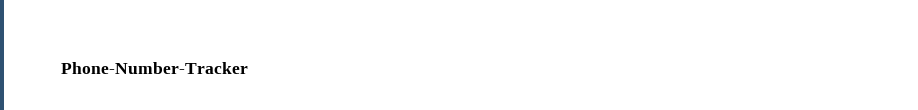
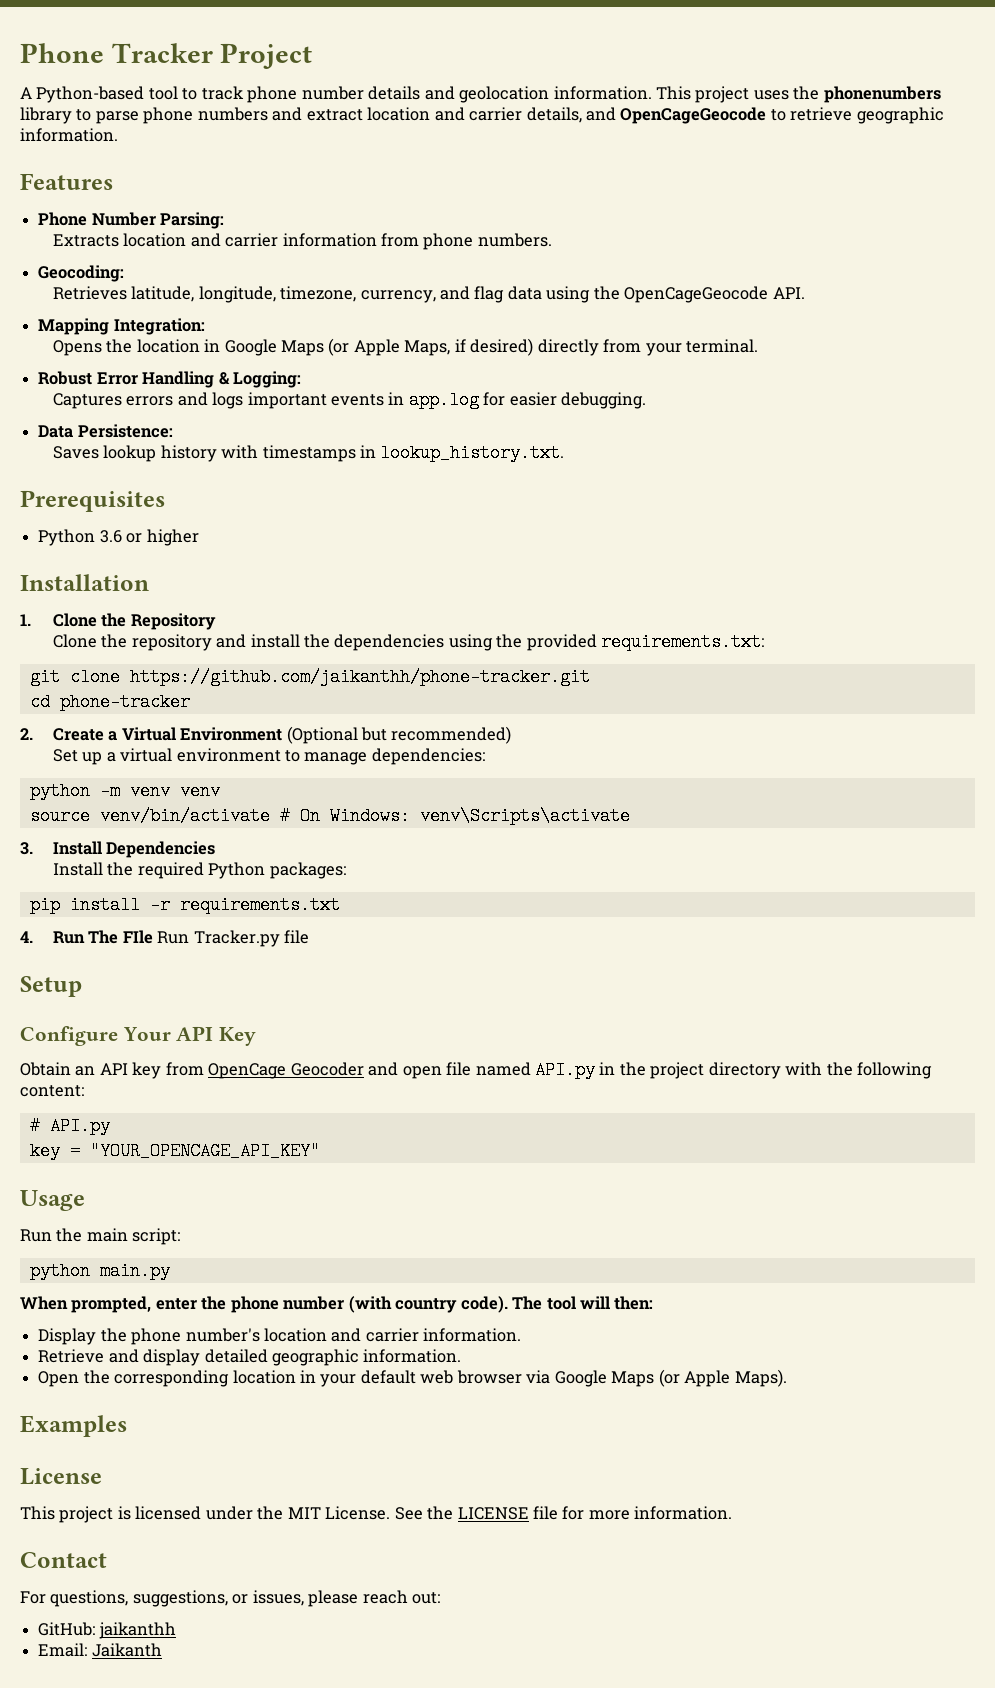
- Phone-Number-Tracker
+ Phone Tracker Project
+ A Python-based tool to track phone number details and geolocation information. This project uses the phonenumbers library to parse phone numbers and extract location and carrier details, and OpenCageGeocode to retrieve geographic information.
+ Features
+ Phone Number Parsing:
+ Extracts location and carrier information from phone numbers.
+ Geocoding:
+ Retrieves latitude, longitude, timezone, currency, and flag data using the OpenCageGeocode API.
+ Mapping Integration:
+ Opens the location in Google Maps (or Apple Maps, if desired) directly from your terminal.
+ Robust Error Handling & Logging:
+ Captures errors and logs important events in app.log for easier debugging.
+ Data Persistence:
+ Saves lookup history with timestamps in lookup_history.txt.
+ Prerequisites
+ Python 3.6 or higher
+ Installation
+ 1. Clone the Repository
+ Clone the repository and install the dependencies using the provided requirements.txt:
+ git clone https://github.com/jaikanthh/phone-tracker.git
+ cd phone-tracker
+ 2. Create a Virtual Environment (Optional but recommended)
+ Set up a virtual environment to manage dependencies:
+ python -m venv venv
+ source venv/bin/activate # On Windows: venv\Scripts\activate
+ 3. Install Dependencies
+ Install the required Python packages:
+ pip install -r requirements.txt
+ 4. Run The FIle Run Tracker.py file
+ Setup
+ Configure Your API Key
+ Obtain an API key from OpenCage Geocoder and open file named API.py in the project directory with the following content:
+ # API.py
+ key = "YOUR_OPENCAGE_API_KEY"
+ Usage
+ Run the main script:
+ python main.py
+ When prompted, enter the phone number (with country code). The tool will then:
+ Display the phone number's location and carrier information.
+ Retrieve and display detailed geographic information.
+ Open the corresponding location in your default web browser via Google Maps (or Apple Maps).
+ Examples
+ License
+ This project is licensed under the MIT License. See the LICENSE file for more information.
+ Contact
+ For questions, suggestions, or issues, please reach out:
+ GitHub: jaikanthh
+ Email: Jaikanth

